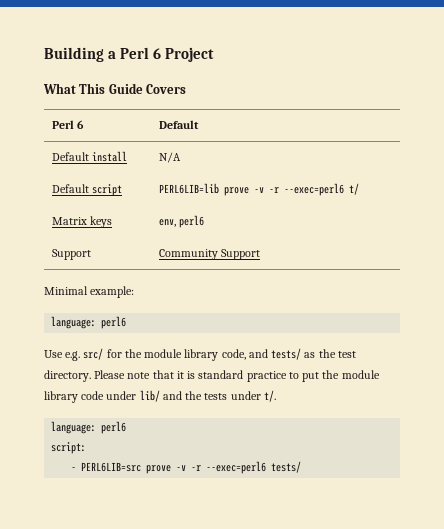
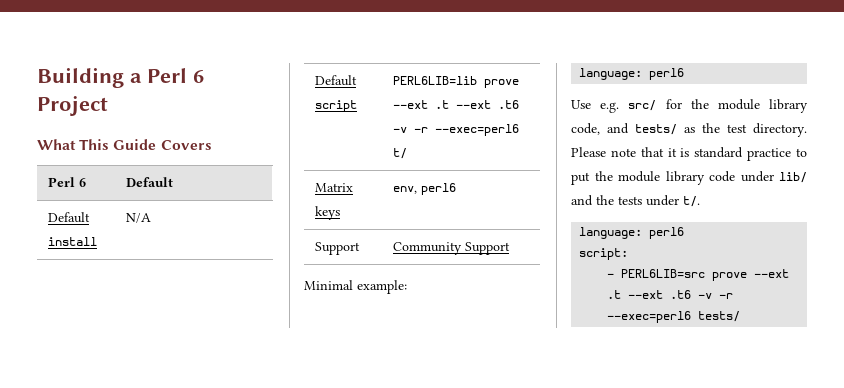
- Default script | PERL6LIB=lib prove -v -r --exec=perl6 t/
+ Default script | PERL6LIB=lib prove --ext .t --ext .t6 -v -r --exec=perl6 t/
- - PERL6LIB=src prove -v -r --exec=perl6 tests/
+ - PERL6LIB=src prove --ext .t --ext .t6 -v -r --exec=perl6 tests/

